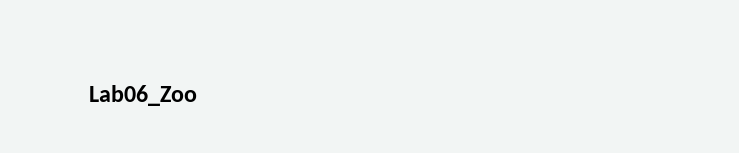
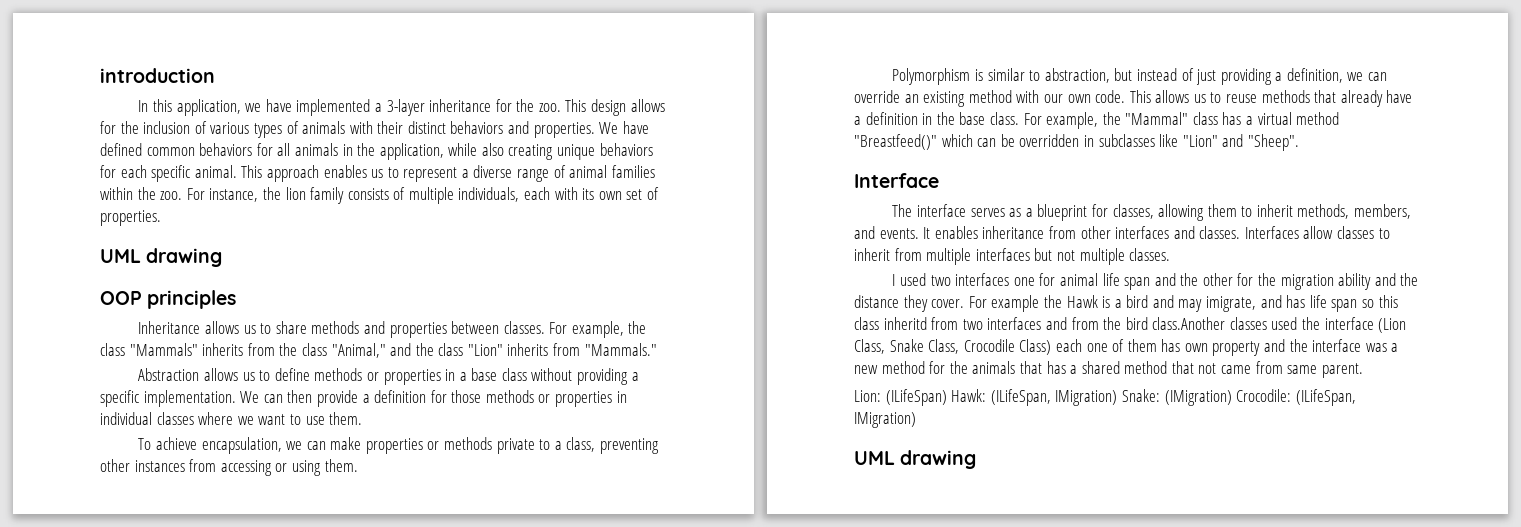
- Lab06_Zoo
+ introduction
+ In this application, we have implemented a 3-layer inheritance for the zoo. This design allows for the inclusion of various types of animals with their distinct behaviors and properties. We have defined common behaviors for all animals in the application, while also creating unique behaviors for each specific animal. This approach enables us to represent a diverse range of animal families within the zoo. For instance, the lion family consists of multiple individuals, each with its own set of properties.
+ UML drawing
+ OOP principles
+ Inheritance allows us to share methods and properties between classes. For example, the class "Mammals" inherits from the class "Animal," and the class "Lion" inherits from "Mammals."
+ Abstraction allows us to define methods or properties in a base class without providing a specific implementation. We can then provide a definition for those methods or properties in individual classes where we want to use them.
+ To achieve encapsulation, we can make properties or methods private to a class, preventing other instances from accessing or using them.
+ Polymorphism is similar to abstraction, but instead of just providing a definition, we can override an existing method with our own code. This allows us to reuse methods that already have a definition in the base class. For example, the "Mammal" class has a virtual method "Breastfeed()" which can be overridden in subclasses like "Lion" and "Sheep".
+ Interface
+ The interface serves as a blueprint for classes, allowing them to inherit methods, members, and events. It enables inheritance from other interfaces and classes. Interfaces allow classes to inherit from multiple interfaces but not multiple classes.
+ I used two interfaces one for animal life span and the other for the migration ability and the distance they cover. For example the Hawk is a bird and may imigrate, and has life span so this class inheritd from two interfaces and from the bird class.Another classes used the interface (Lion Class, Snake Class, Crocodile Class) each one of them has own property and the interface was a new method for the animals that has a shared method that not came from same parent.
+ Lion: (ILifeSpan) Hawk: (ILifeSpan, IMigration) Snake: (IMigration) Crocodile: (ILifeSpan, IMigration)
+ UML drawing

